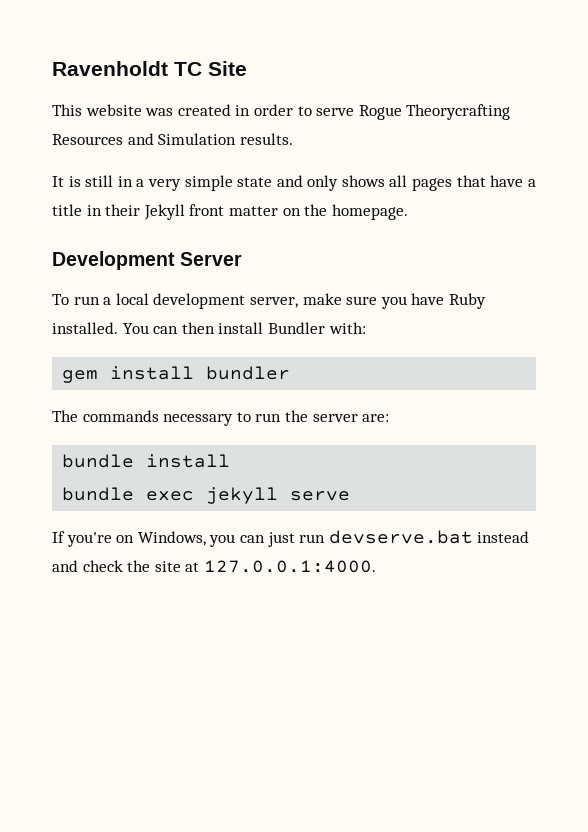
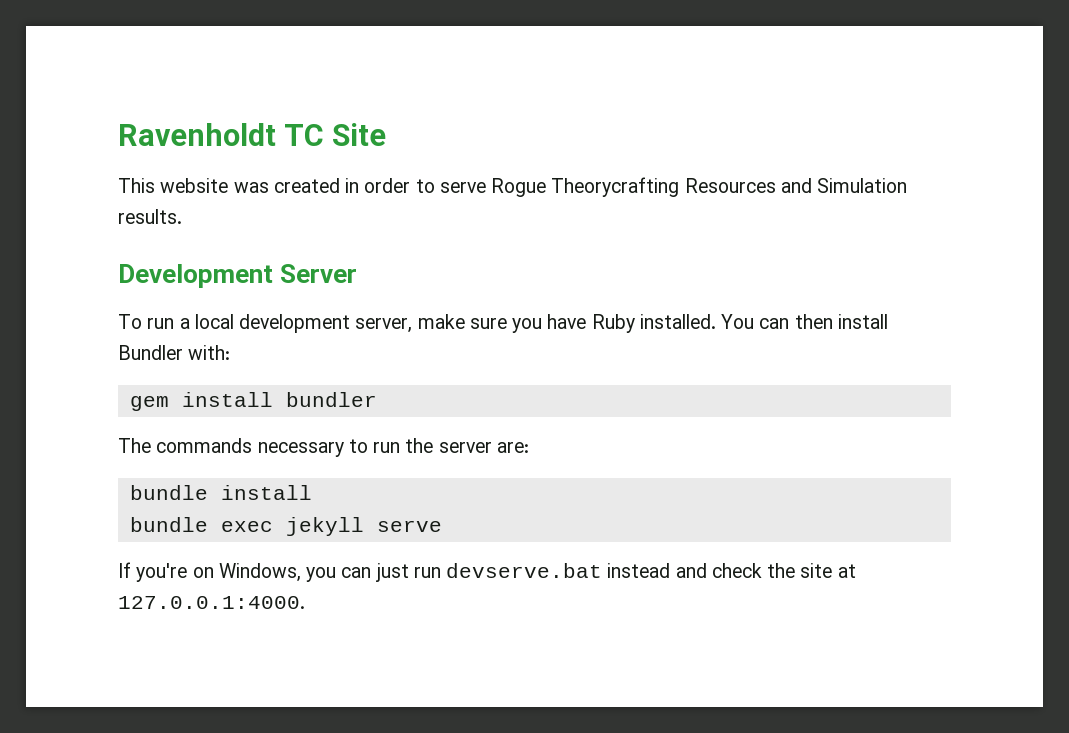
- It is still in a very simple state and only shows all pages that have a title in their Jekyll front matter on the homepage.

